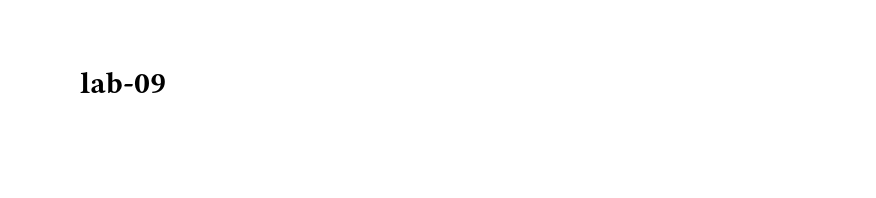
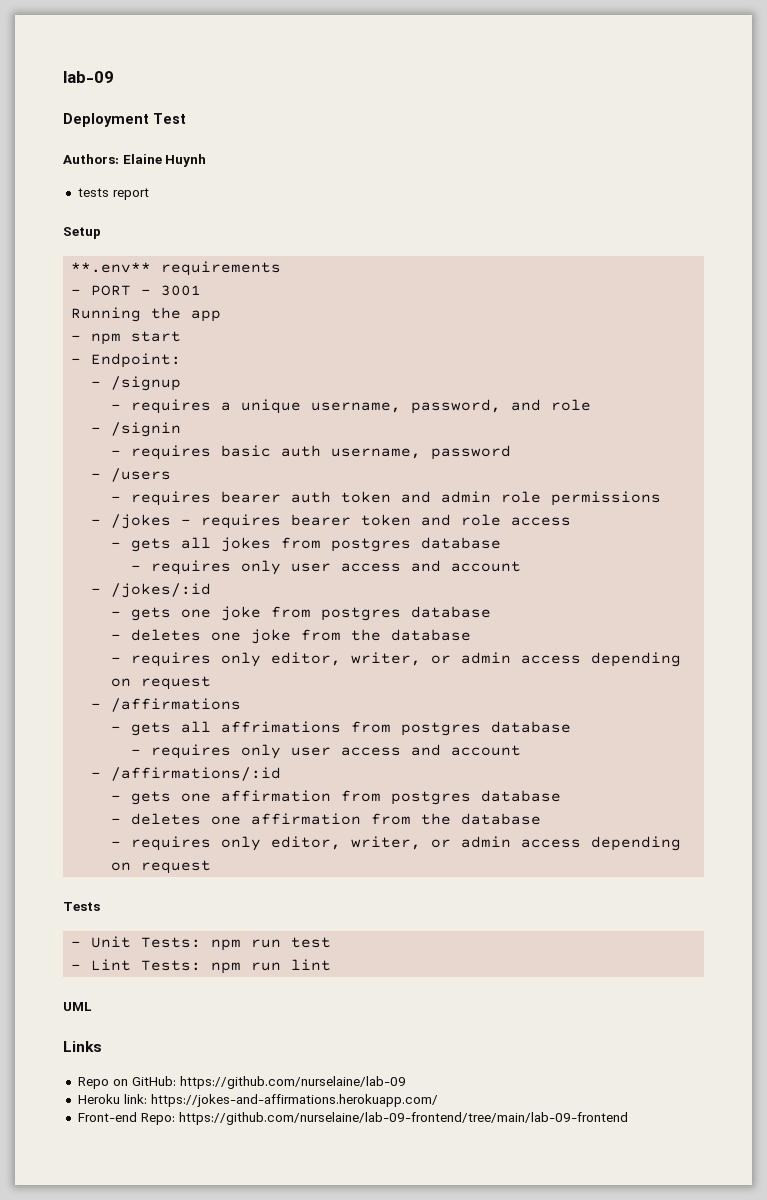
+ Deployment Test
+ Authors: Elaine Huynh
+ tests report
+ Setup
+ **.env** requirements
+ - PORT - 3001
+ Running the app
+ - npm start
+ - Endpoint:
+ - /signup
+ - requires a unique username, password, and role
+ - /signin
+ - requires basic auth username, password
+ - /users
+ - requires bearer auth token and admin role permissions
+ - /jokes - requires bearer token and role access
+ - gets all jokes from postgres database
+ - requires only user access and account
+ - /jokes/:id
+ - gets one joke from postgres database
+ - deletes one joke from the database
+ - requires only editor, writer, or admin access depending on request
+ - /affirmations
+ - gets all affrimations from postgres database
+ - requires only user access and account
+ - /affirmations/:id
+ - gets one affirmation from postgres database
+ - deletes one affirmation from the database
+ - requires only editor, writer, or admin access depending on request
+ Tests
+ - Unit Tests: npm run test
+ - Lint Tests: npm run lint
+ UML
+ Links
+ Repo on GitHub: https://github.com/nurselaine/lab-09
+ Heroku link: https://jokes-and-affirmations.herokuapp.com/
+ Front-end Repo: https://github.com/nurselaine/lab-09-frontend/tree/main/lab-09-frontend

